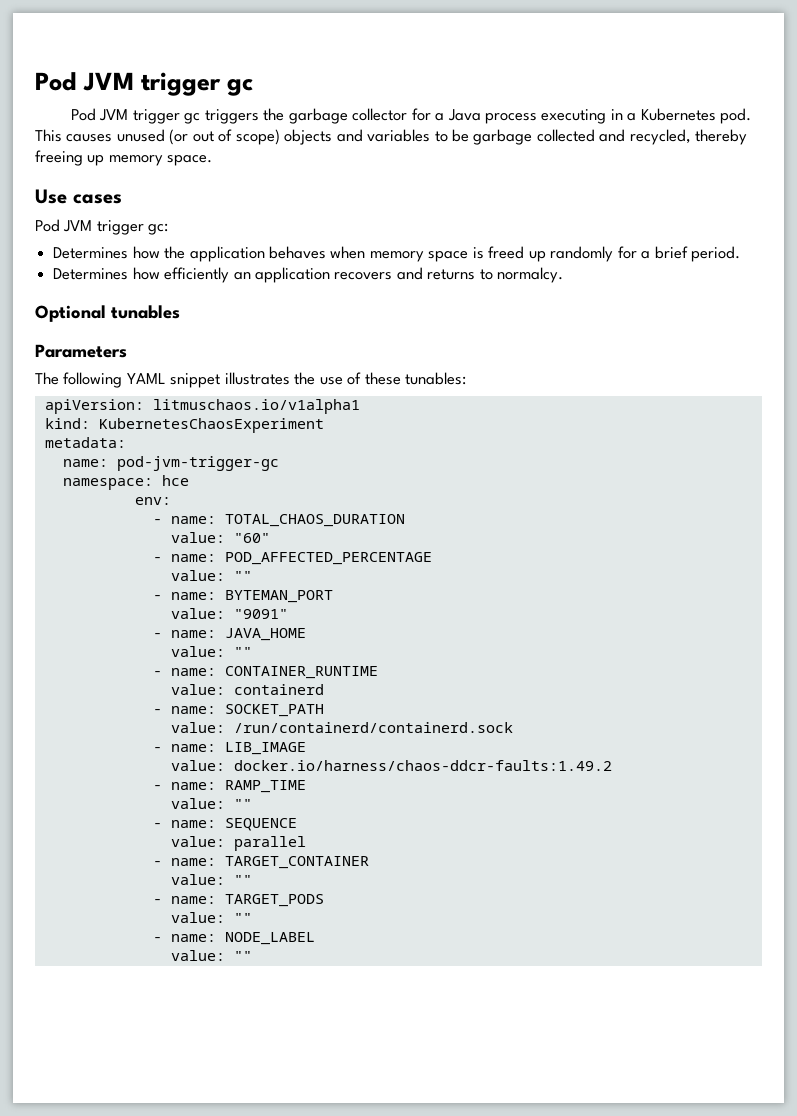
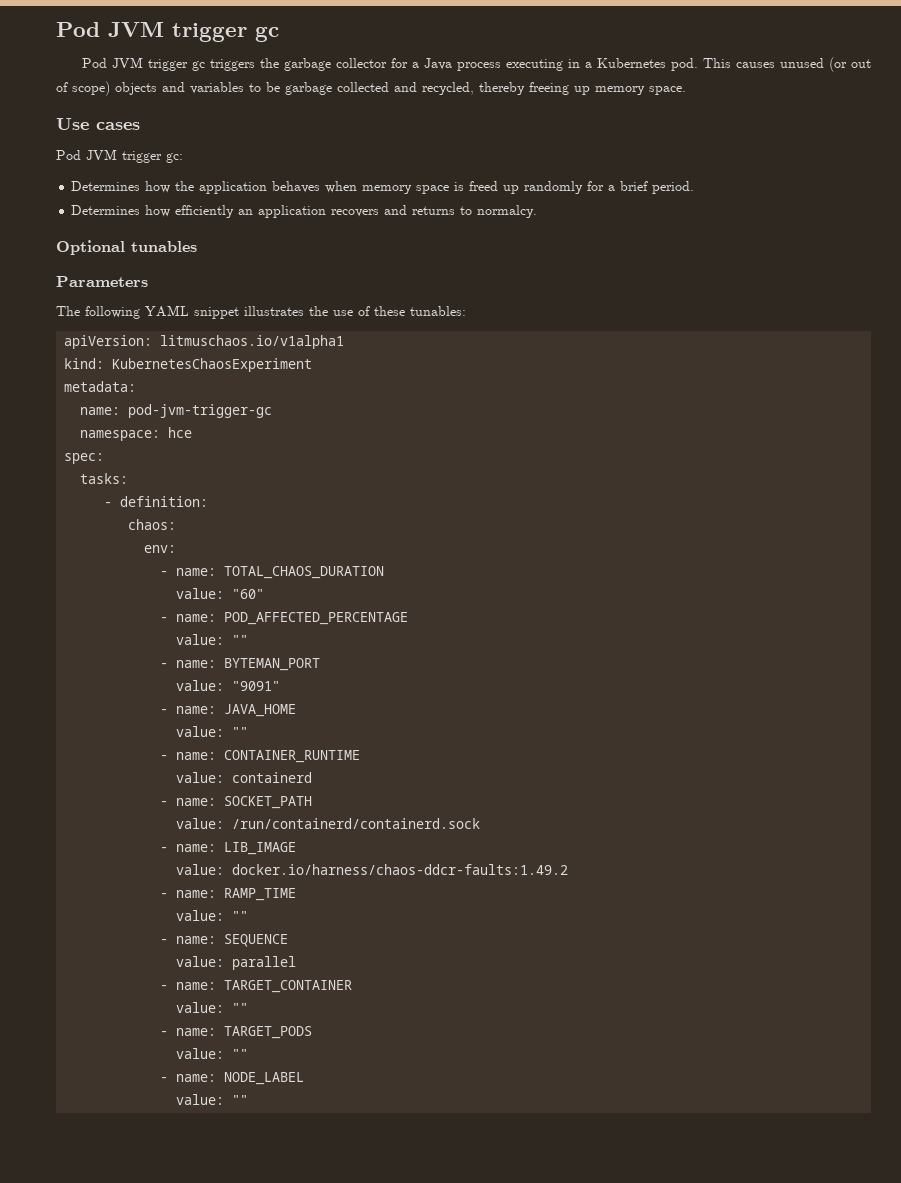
+ spec:
+ tasks:
+ - definition:
+ chaos:

